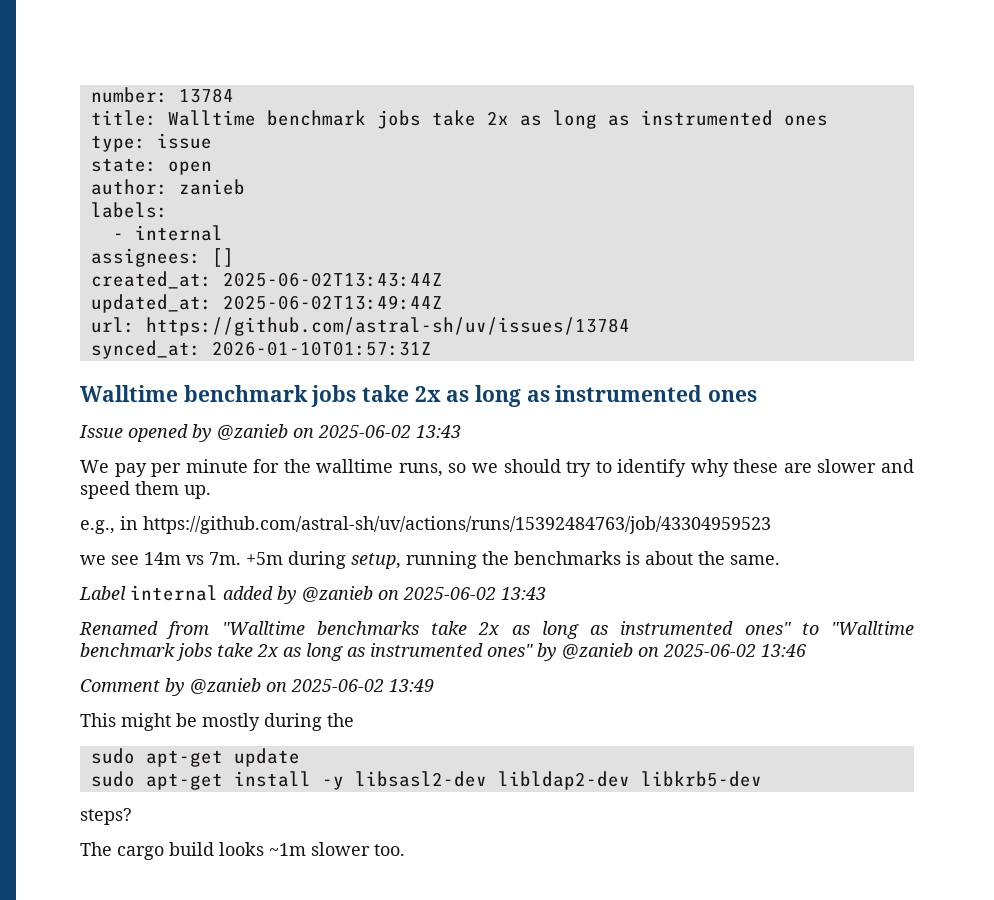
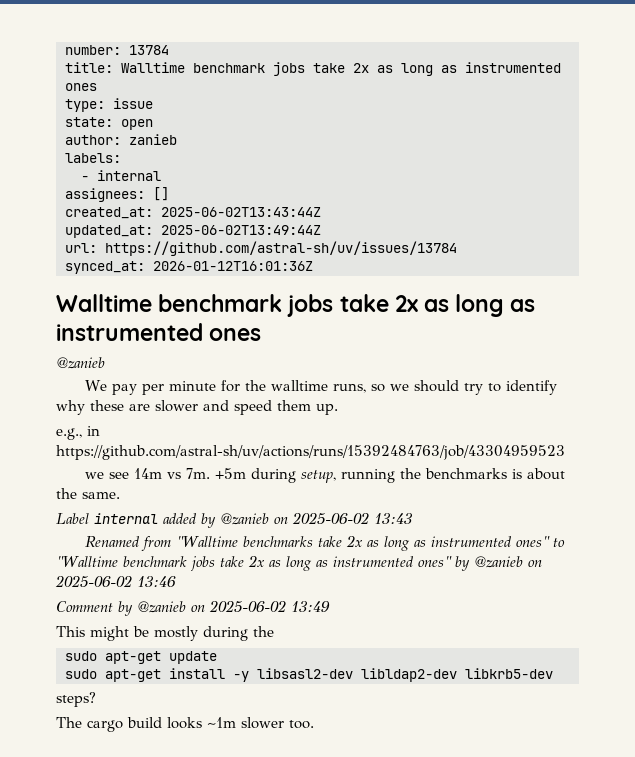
- synced_at: 2026-01-10T01:57:31Z
+ synced_at: 2026-01-12T16:01:36Z
  Walltime benchmark jobs take 2x as long as instrumented ones
- Issue opened by @zanieb on 2025-06-02 13:43
+ @zanieb

